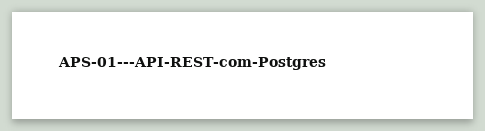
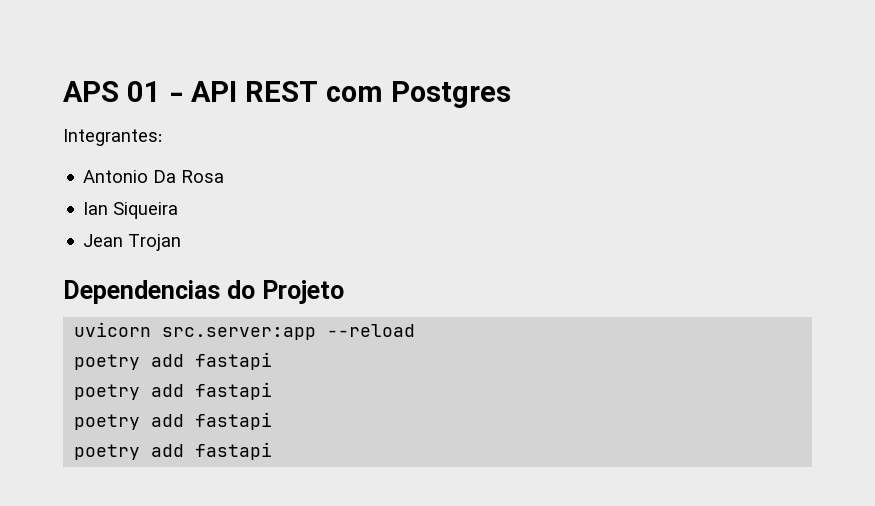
- APS-01---API-REST-com-Postgres
+ APS 01 - API REST com Postgres
+ Integrantes:
+ Antonio Da Rosa
+ Ian Siqueira
+ Jean Trojan
+ Dependencias do Projeto
+ uvicorn src.server:app --reload
+ poetry add fastapi
+ poetry add fastapi
+ poetry add fastapi
+ poetry add fastapi

